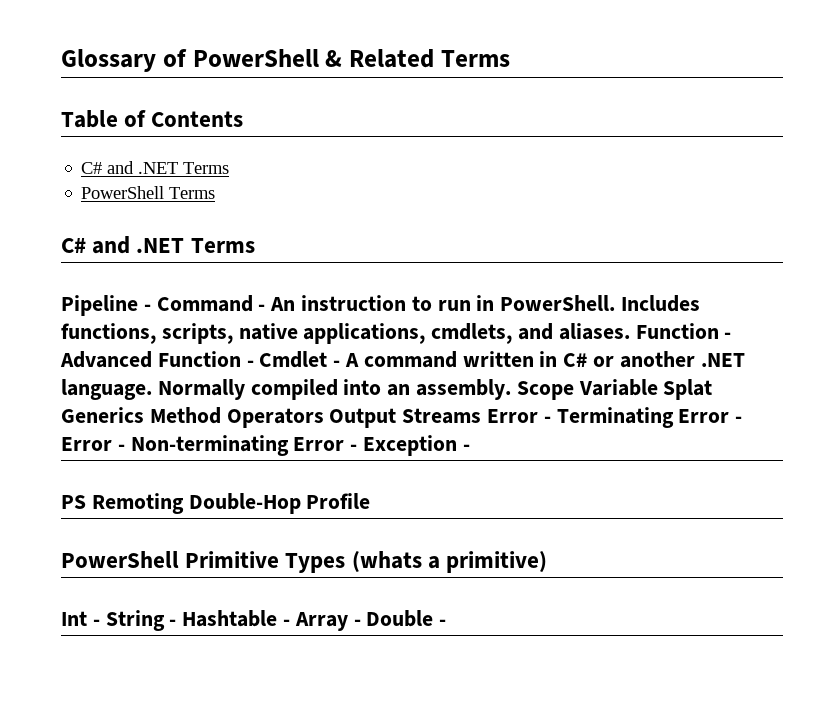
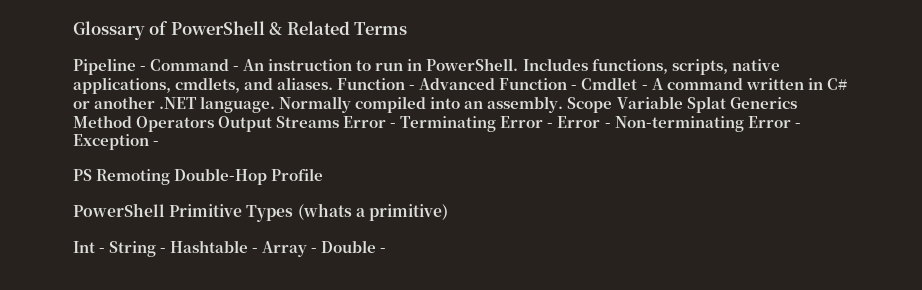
- Table of Contents
- C# and .NET Terms
- PowerShell Terms
- C# and .NET Terms

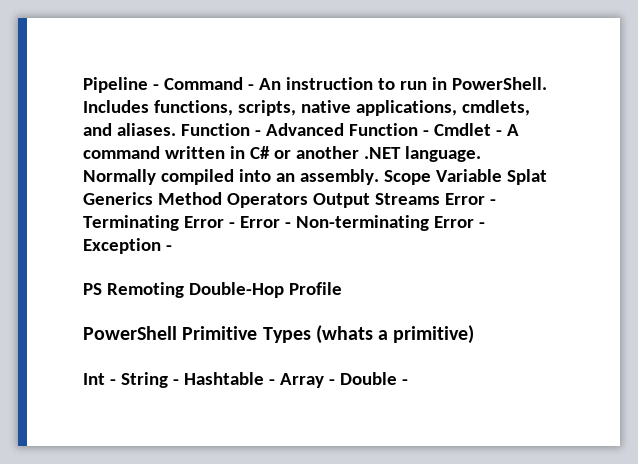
- Glossary of PowerShell & Related Terms

